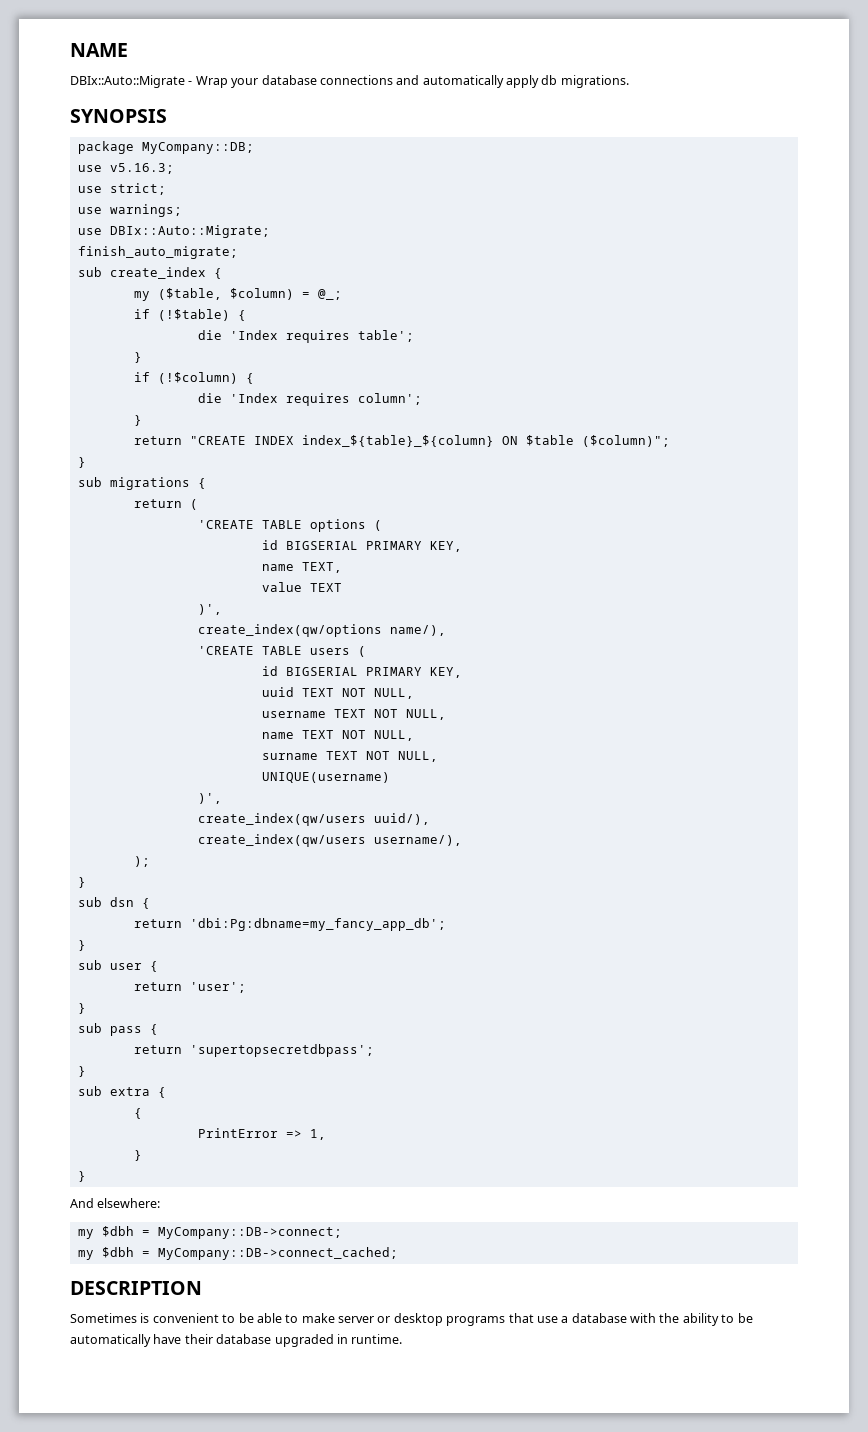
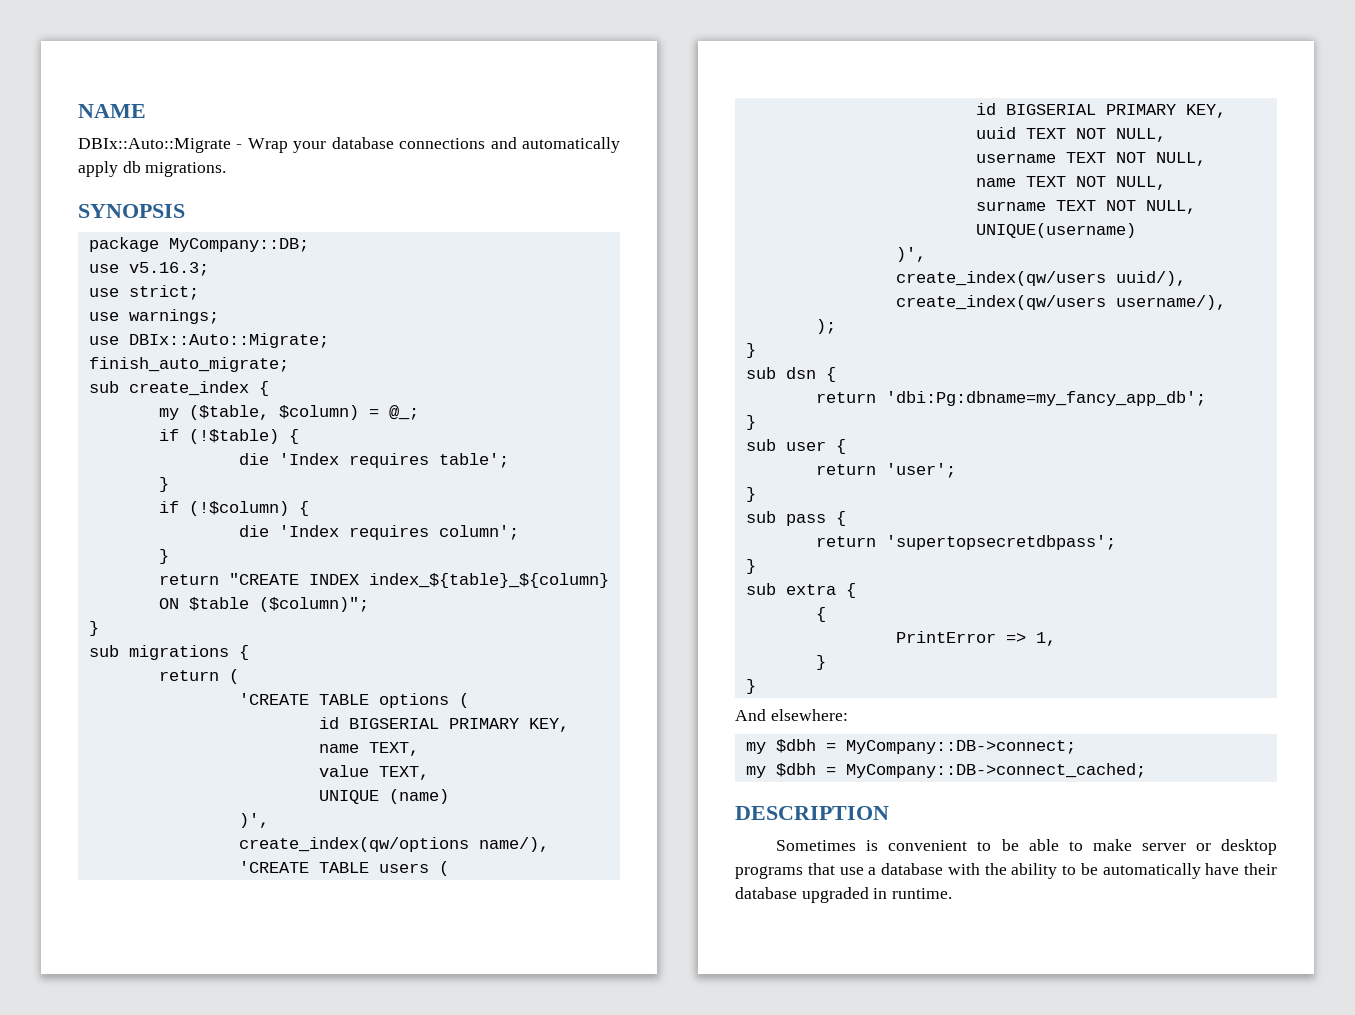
- value TEXT
+ value TEXT,
+ UNIQUE (name)

